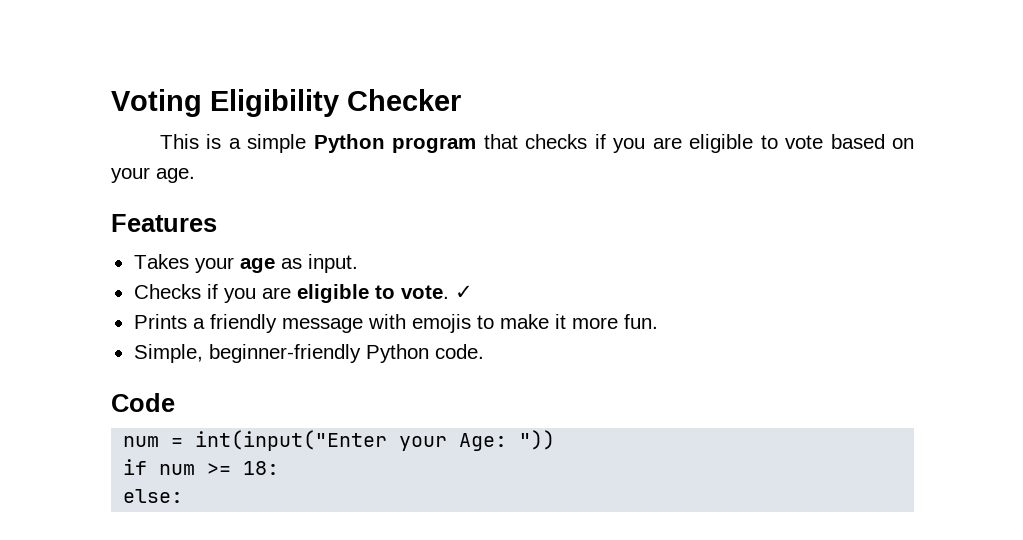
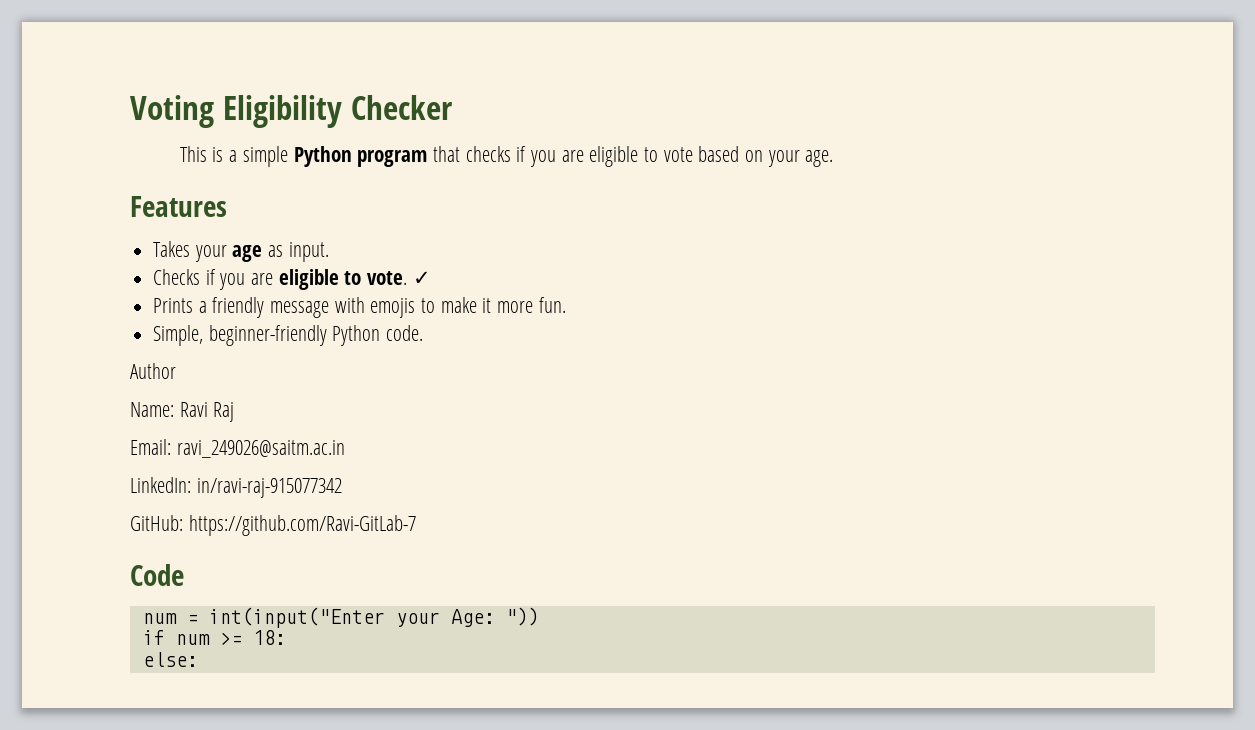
+ Author
+ Name: Ravi Raj
+ Email: ravi_249026@saitm.ac.in
+ LinkedIn: in/ravi-raj-915077342
+ GitHub: https://github.com/Ravi-GitLab-7

